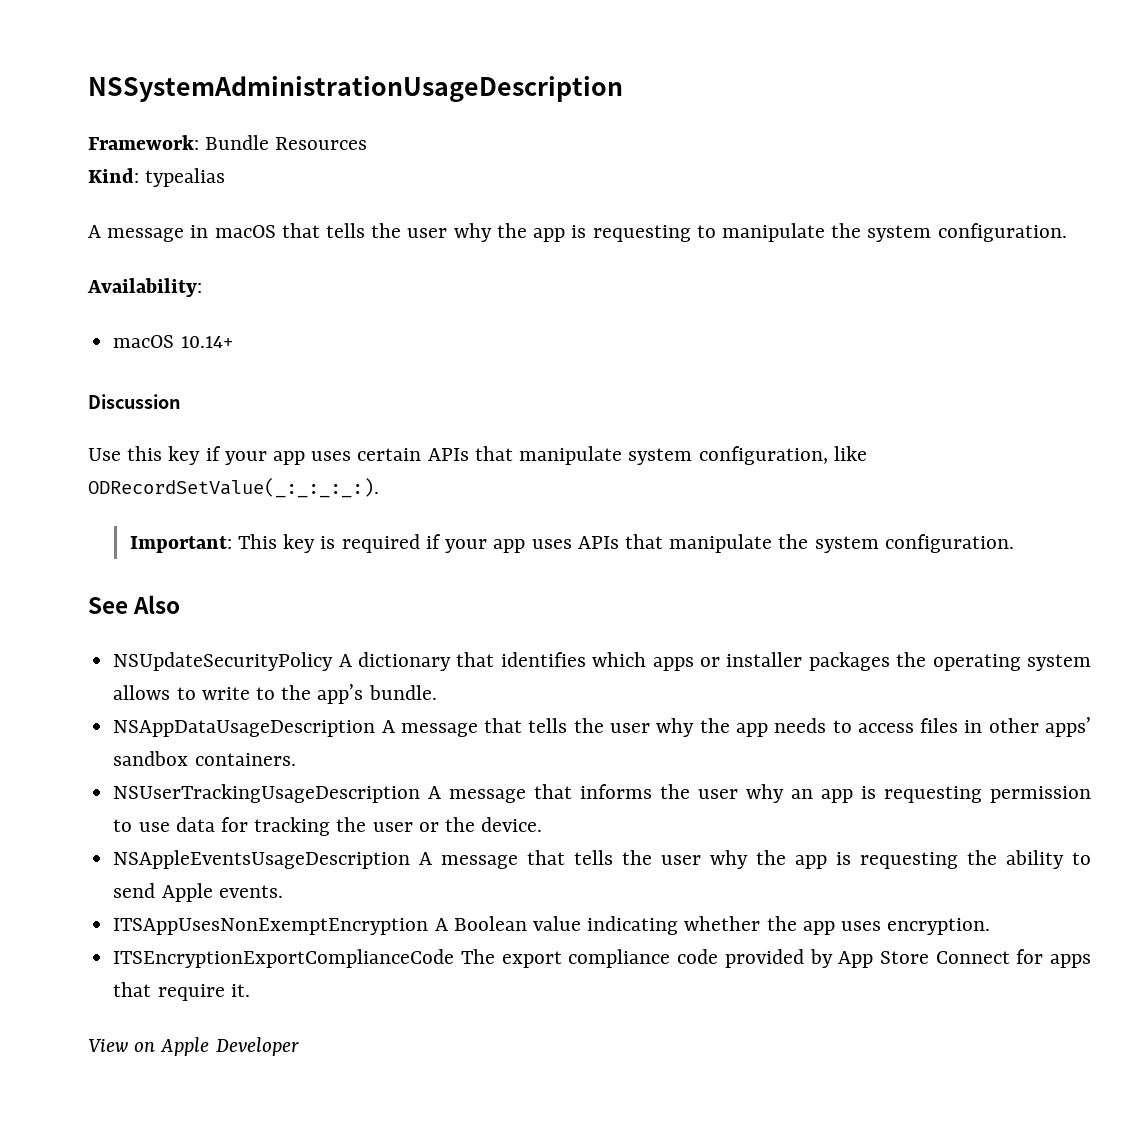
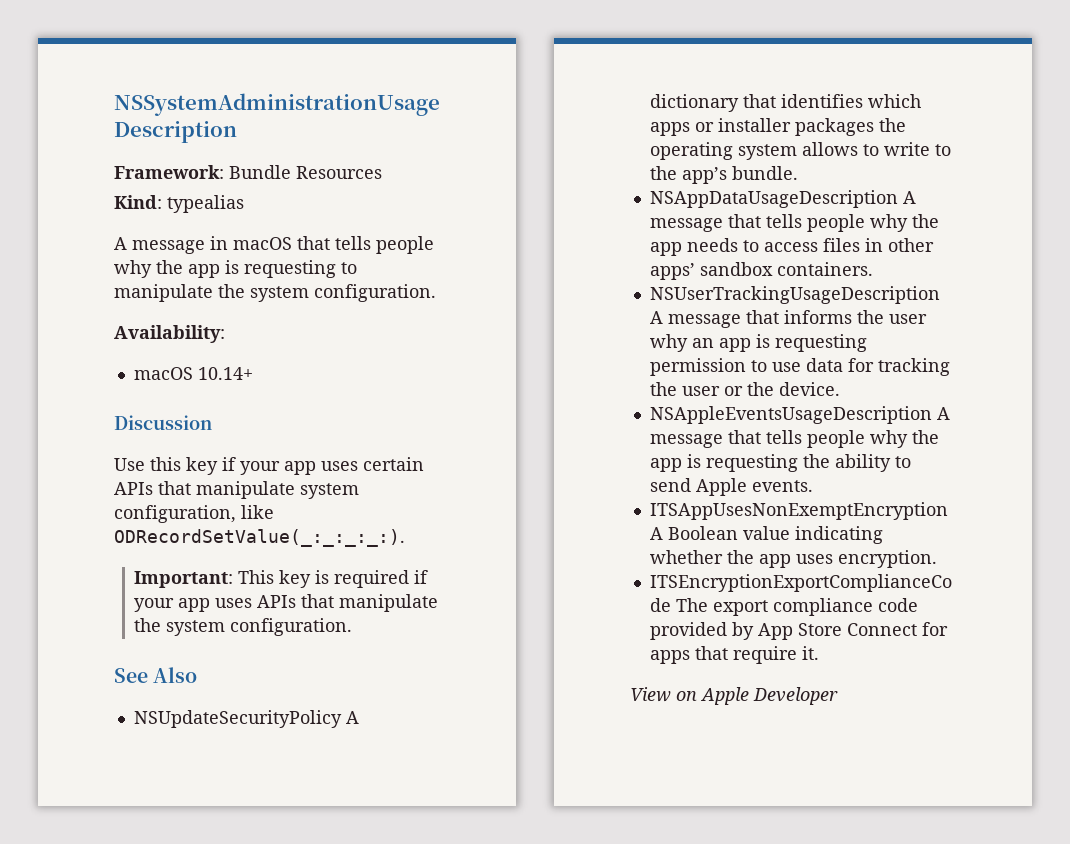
- A message in macOS that tells the user why the app is requesting to manipulate the system configuration.
+ A message in macOS that tells people why the app is requesting to manipulate the system configuration.
- NSAppDataUsageDescription A message that tells the user why the app needs to access files in other apps’ sandbox containers.
+ NSAppDataUsageDescription A message that tells people why the app needs to access files in other apps’ sandbox containers.
- NSAppleEventsUsageDescription A message that tells the user why the app is requesting the ability to send Apple events.
+ NSAppleEventsUsageDescription A message that tells people why the app is requesting the ability to send Apple events.

